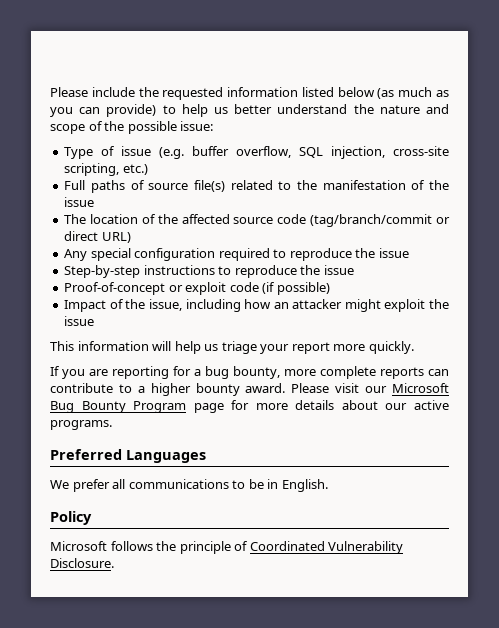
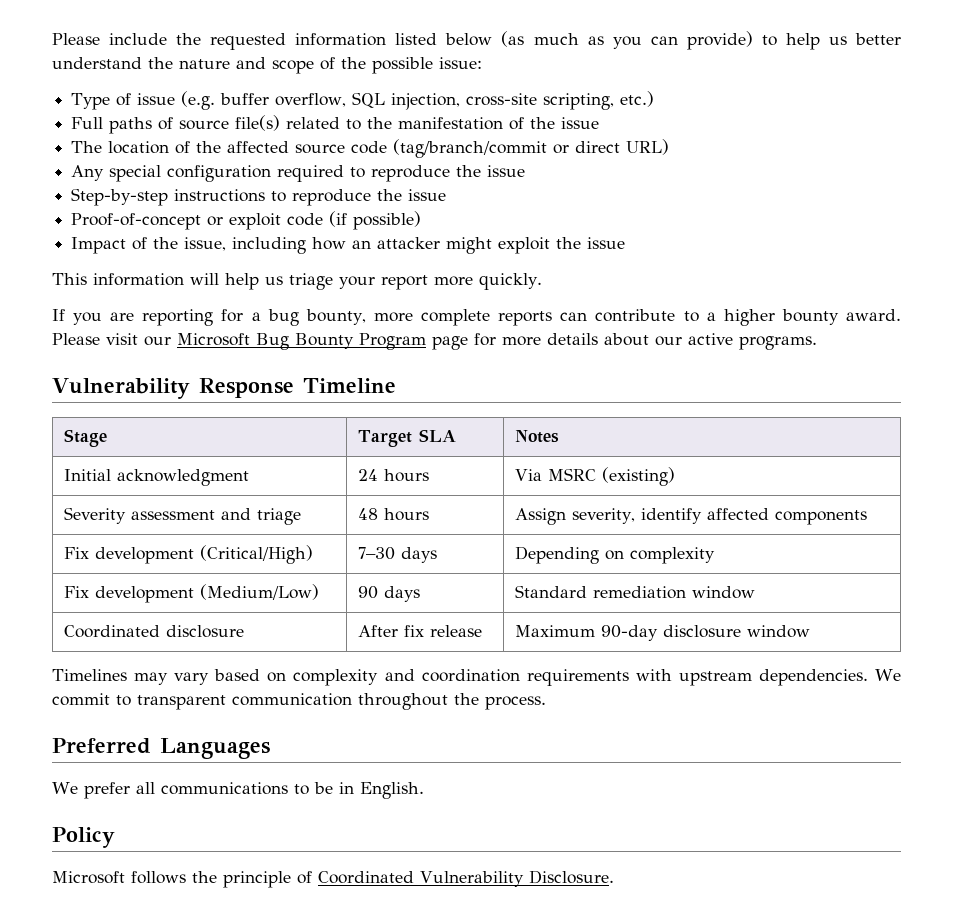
+ Vulnerability Response Timeline
+ Stage | Target SLA | Notes
+ Initial acknowledgment | 24 hours | Via MSRC (existing)
+ Severity assessment and triage | 48 hours | Assign severity, identify affected components
+ Fix development (Critical/High) | 7–30 days | Depending on complexity
+ Fix development (Medium/Low) | 90 days | Standard remediation window
+ Coordinated disclosure | After fix release | Maximum 90-day disclosure window
+ Timelines may vary based on complexity and coordination requirements with upstream dependencies. We commit to transparent communication throughout the process.

